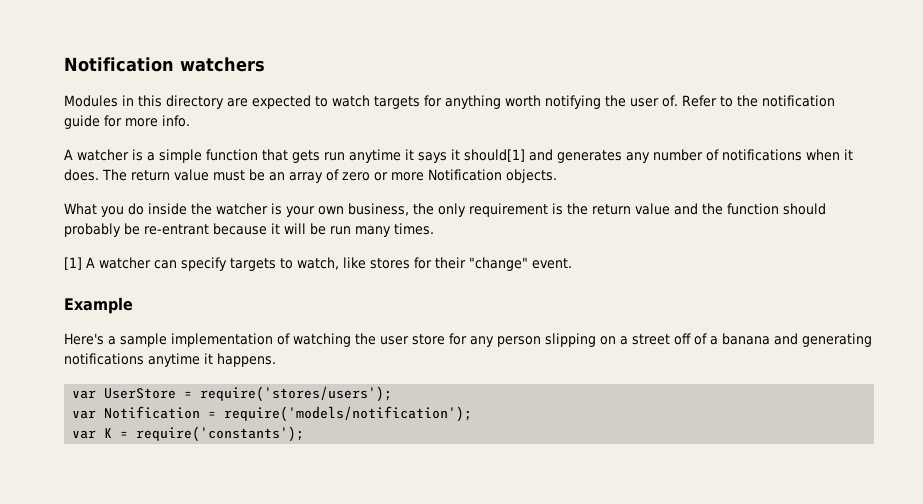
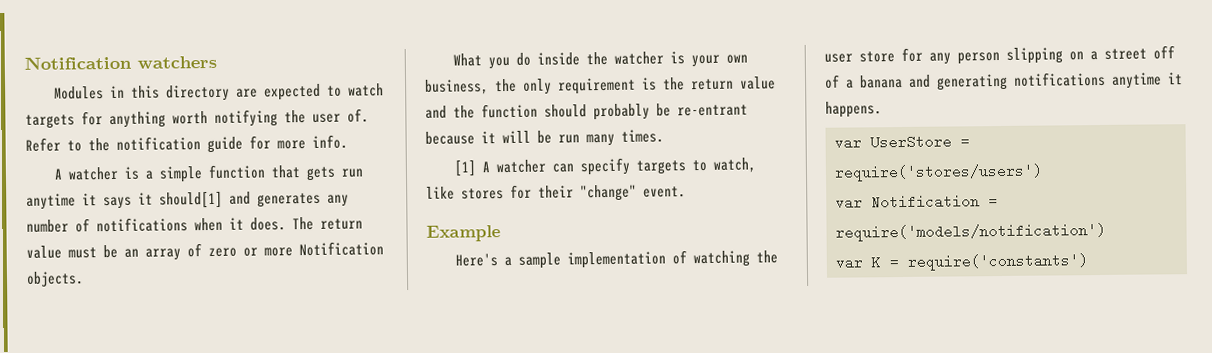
- var UserStore = require('stores/users');
+ var UserStore = require('stores/users')
- var Notification = require('models/notification');
+ var Notification = require('models/notification')
- var K = require('constants');
+ var K = require('constants')

